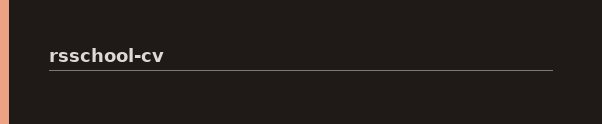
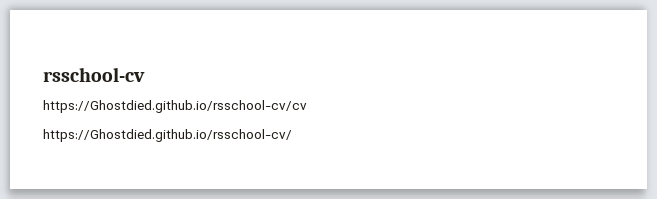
+ https://Ghostdied.github.io/rsschool-cv/cv
+ https://Ghostdied.github.io/rsschool-cv/

